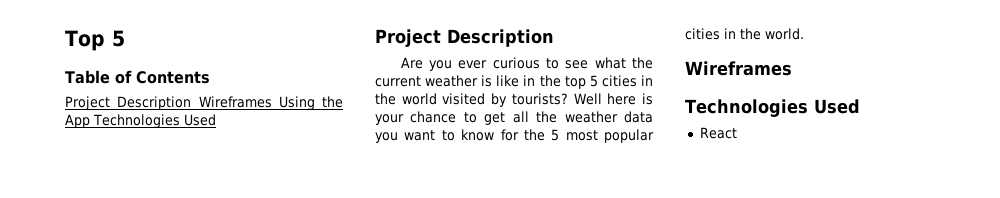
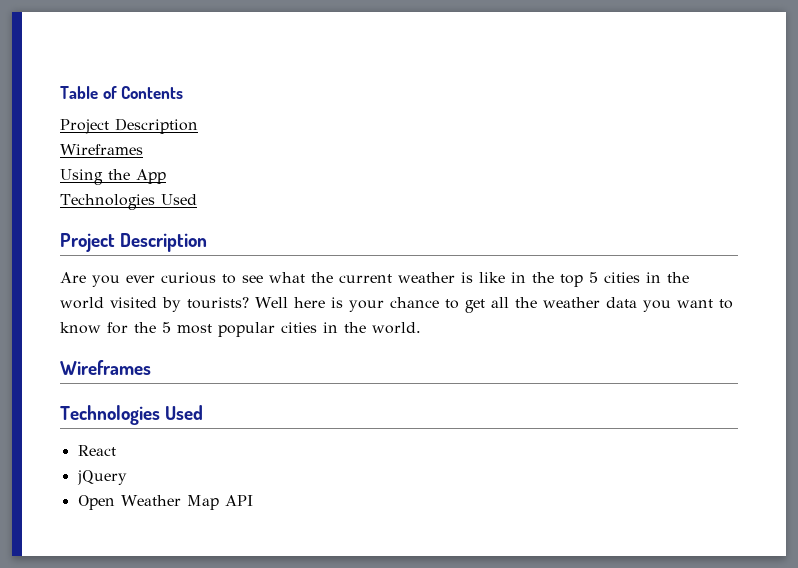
- Top 5
  Table of Contents
- Project Description Wireframes Using the App Technologies Used
+ Project Description
+ Wireframes
+ Using the App
+ Technologies Used
+ jQuery
+ Open Weather Map API

